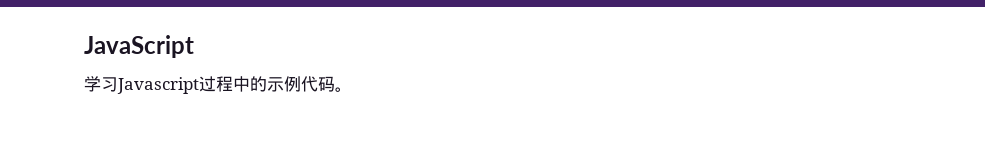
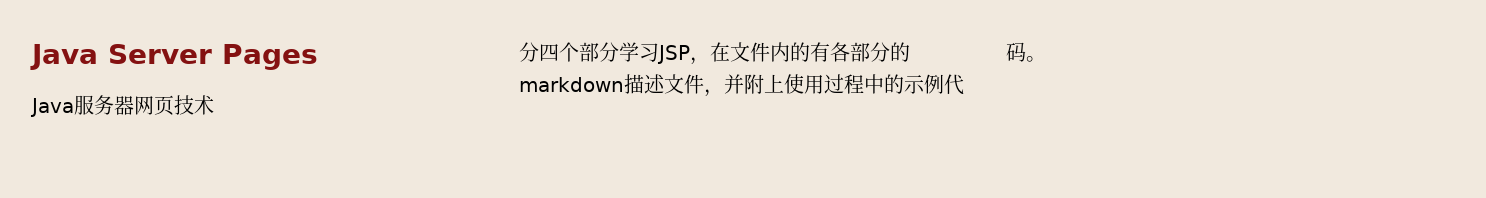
- JavaScript
- 学习Javascript过程中的示例代码。
+ Java Server Pages
+ Java服务器网页技术
+ 分四个部分学习JSP，在文件内的有各部分的markdown描述文件，并附上使用过程中的示例代码。

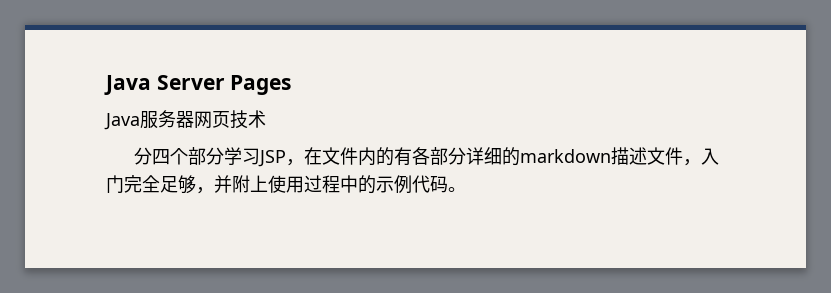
- 分四个部分学习JSP，在文件内的有各部分的markdown描述文件，并附上使用过程中的示例代码。
+ 分四个部分学习JSP，在文件内的有各部分详细的markdown描述文件，入门完全足够，并附上使用过程中的示例代码。

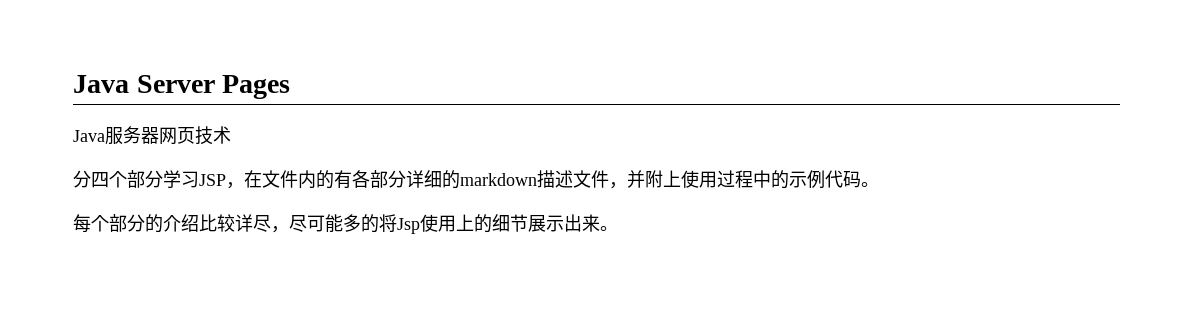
- 分四个部分学习JSP，在文件内的有各部分详细的markdown描述文件，入门完全足够，并附上使用过程中的示例代码。
+ 分四个部分学习JSP，在文件内的有各部分详细的markdown描述文件，并附上使用过程中的示例代码。
+ 每个部分的介绍比较详尽，尽可能多的将Jsp使用上的细节展示出来。

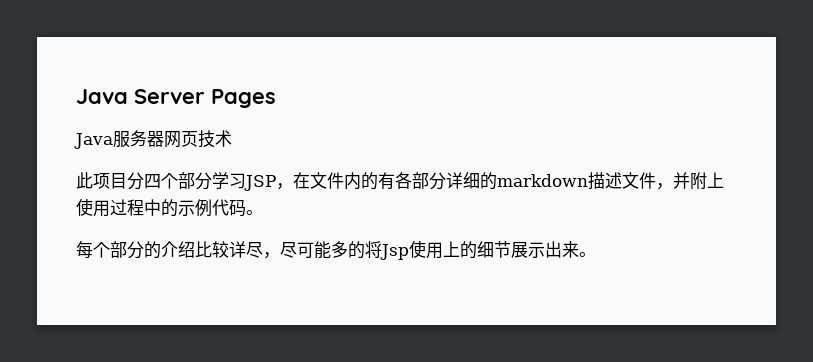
- 分四个部分学习JSP，在文件内的有各部分详细的markdown描述文件，并附上使用过程中的示例代码。
+ 此项目分四个部分学习JSP，在文件内的有各部分详细的markdown描述文件，并附上使用过程中的示例代码。

